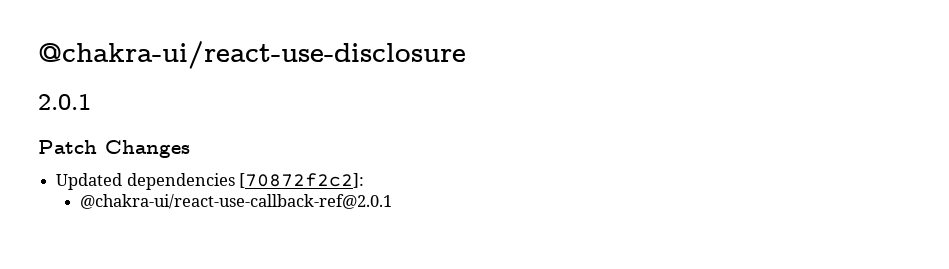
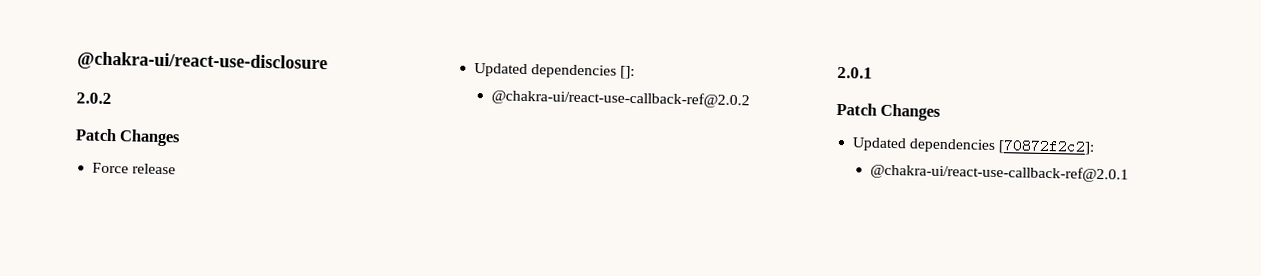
+ 2.0.2
+ Patch Changes
+ Force release
+ Updated dependencies []:
+ @chakra-ui/react-use-callback-ref@2.0.2

